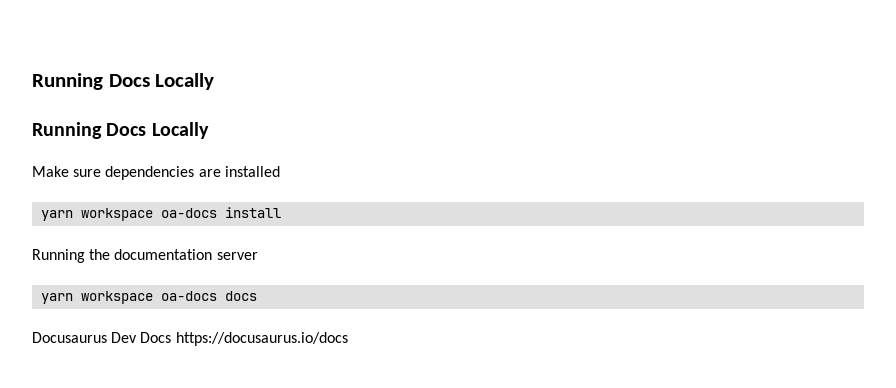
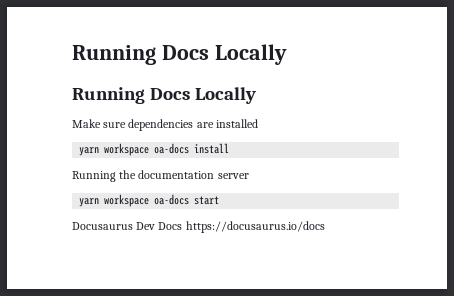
- yarn workspace oa-docs docs
+ yarn workspace oa-docs start

